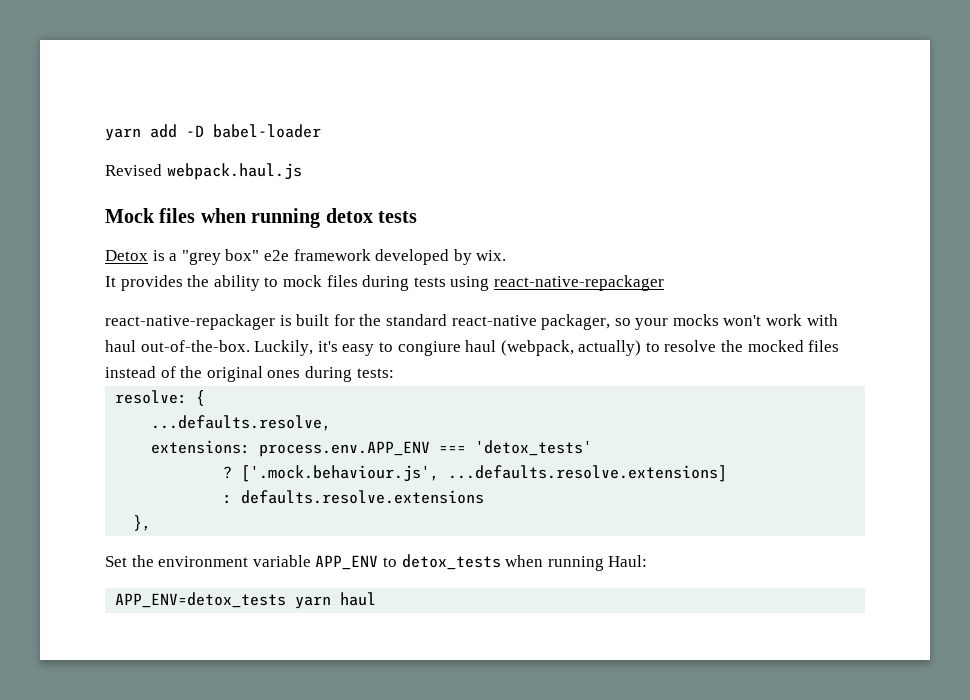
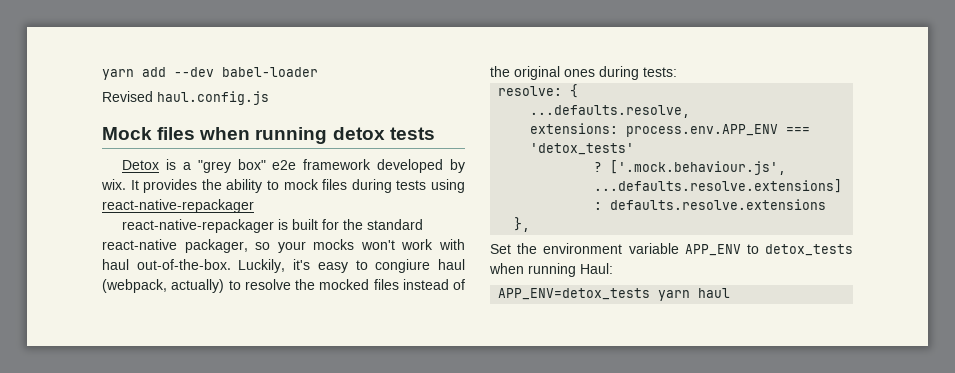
- yarn add -D babel-loader
+ yarn add --dev babel-loader
- Revised webpack.haul.js
+ Revised haul.config.js
- Detox is a "grey box" e2e framework developed by wix.
- It provides the ability to mock files during tests using react-native-repackager
+ Detox is a "grey box" e2e framework developed by wix. It provides the ability to mock files during tests using react-native-repackager

